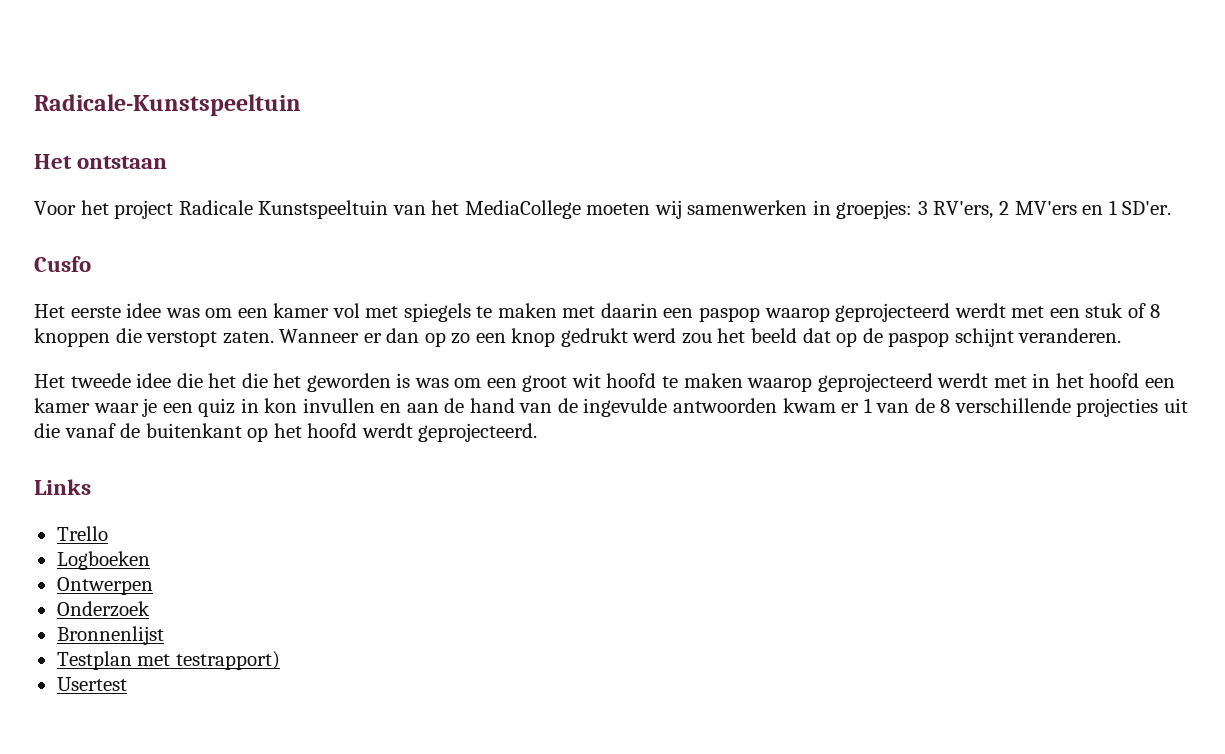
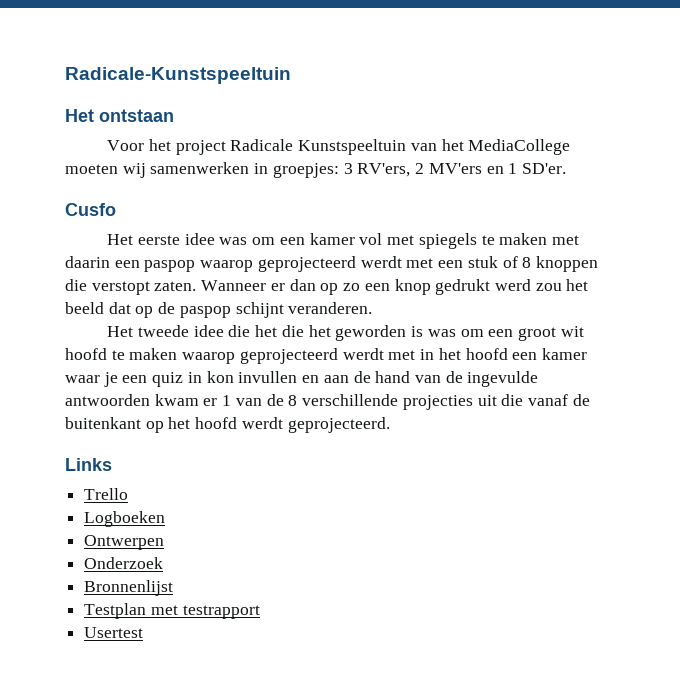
- Testplan met testrapport)
+ Testplan met testrapport

